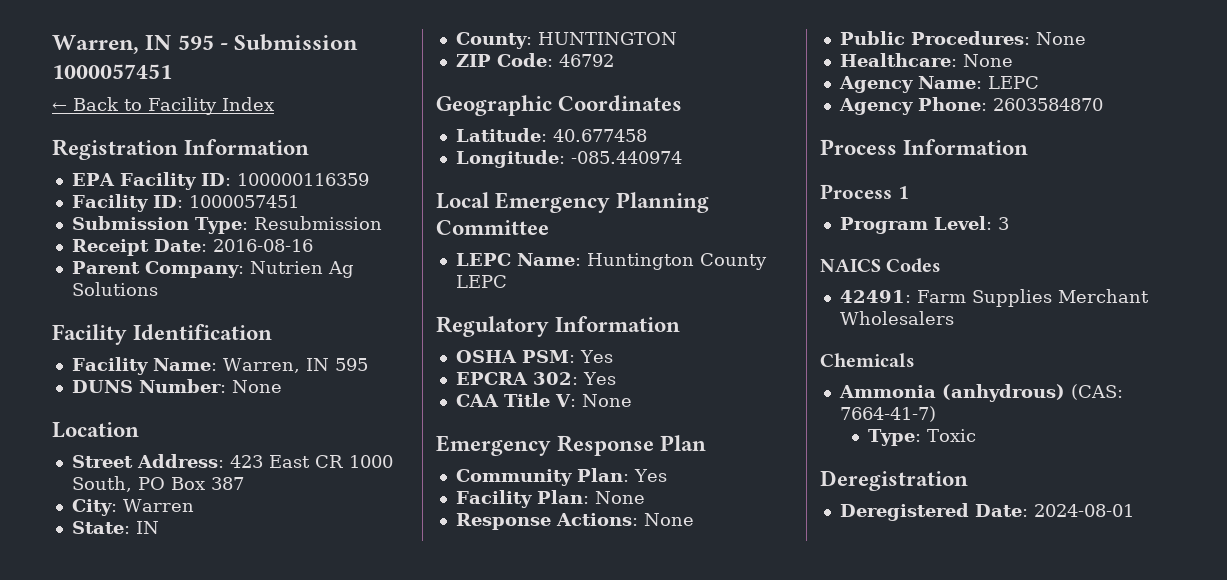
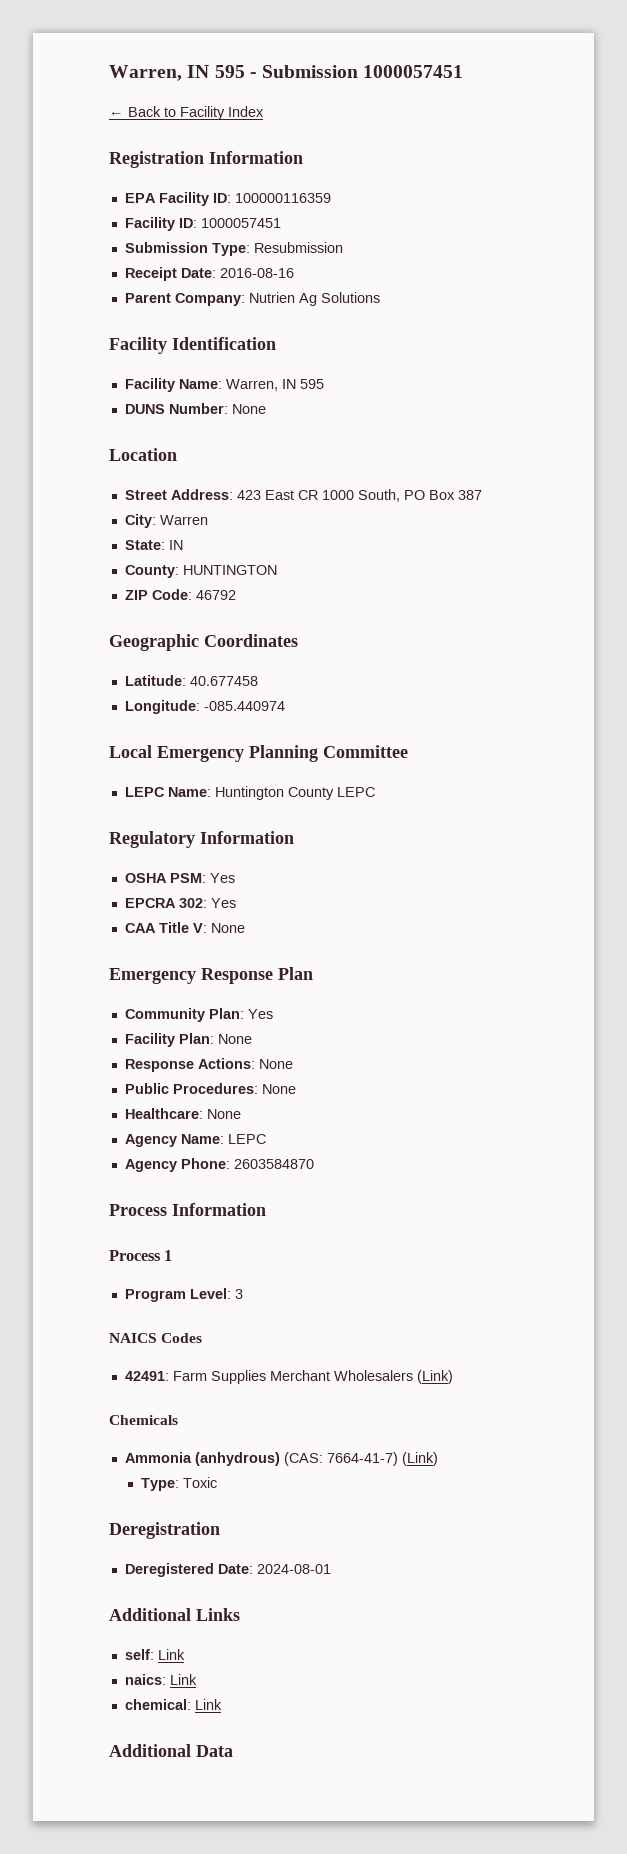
- 42491: Farm Supplies Merchant Wholesalers
+ 42491: Farm Supplies Merchant Wholesalers (Link)
- Ammonia (anhydrous) (CAS: 7664-41-7)
+ Ammonia (anhydrous) (CAS: 7664-41-7) (Link)
+ Additional Links
+ self: Link
+ naics: Link
+ chemical: Link
+ Additional Data

